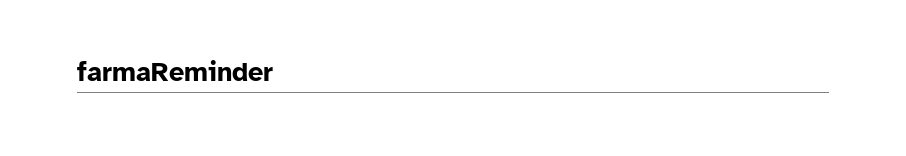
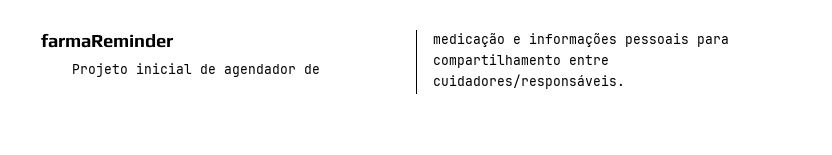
+ Projeto inicial de agendador de medicação e informações pessoais para compartilhamento entre cuidadores/responsáveis.

